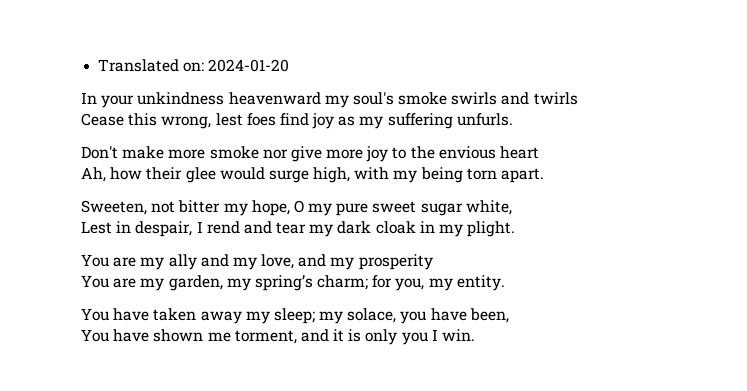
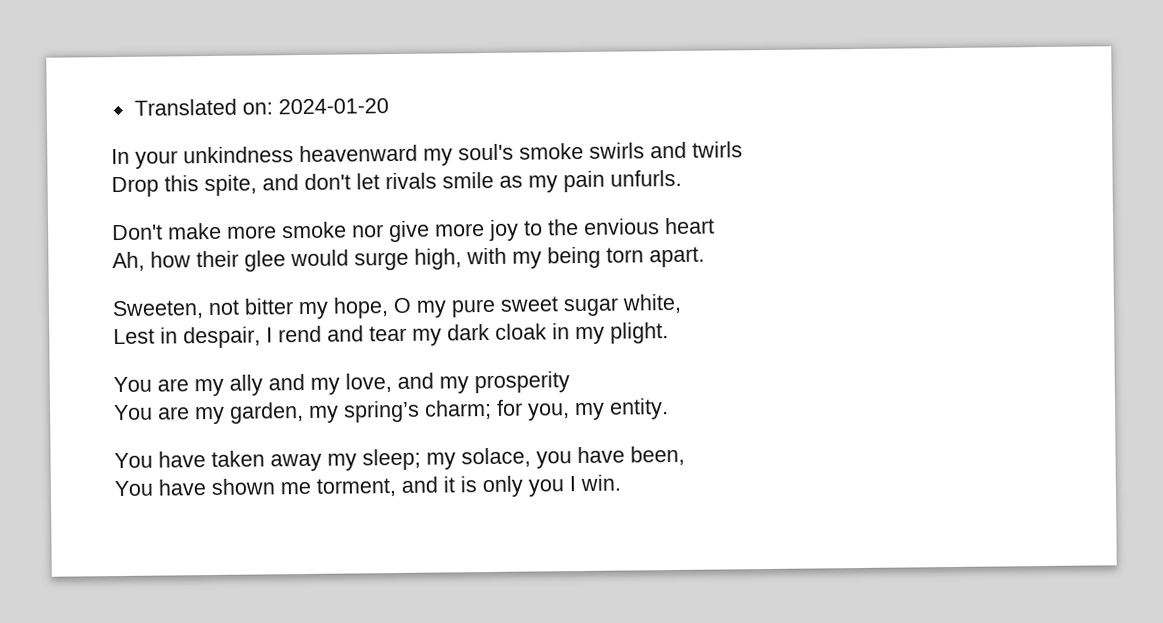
- Cease this wrong, lest foes find joy as my suffering unfurls.
+ Drop this spite, and don't let rivals smile as my pain unfurls.

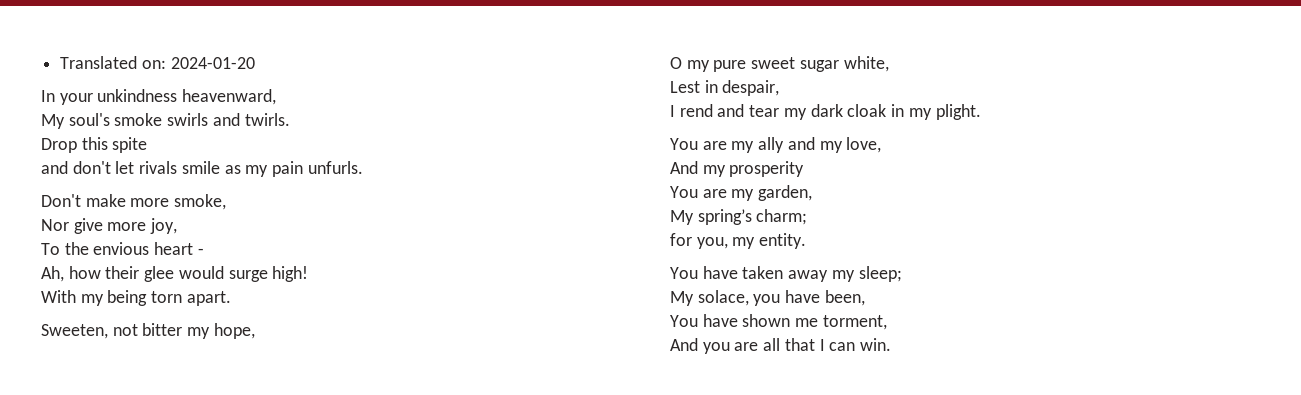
- In your unkindness heavenward my soul's smoke swirls and twirls
+ In your unkindness heavenward,
+ My soul's smoke swirls and twirls.
- Drop this spite, and don't let rivals smile as my pain unfurls.
+ Drop this spite
+ and don't let rivals smile as my pain unfurls.
- Don't make more smoke nor give more joy to the envious heart
+ Don't make more smoke,
+ Nor give more joy,
+ To the envious heart -
- Ah, how their glee would surge high, with my being torn apart.
+ Ah, how their glee would surge high!
+ With my being torn apart.
- Sweeten, not bitter my hope, O my pure sweet sugar white,
+ Sweeten, not bitter my hope,
+ O my pure sweet sugar white,
- Lest in despair, I rend and tear my dark cloak in my plight.
+ Lest in despair,
+ I rend and tear my dark cloak in my plight.
- You are my ally and my love, and my prosperity
+ You are my ally and my love,
+ And my prosperity
- You are my garden, my spring’s charm; for you, my entity.
+ You are my garden,
+ My spring’s charm;
+ for you, my entity.
- You have taken away my sleep; my solace, you have been,
+ You have taken away my sleep;
+ My solace, you have been,
- You have shown me torment, and it is only you I win.
+ You have shown me torment,
+ And you are all that I can win.

